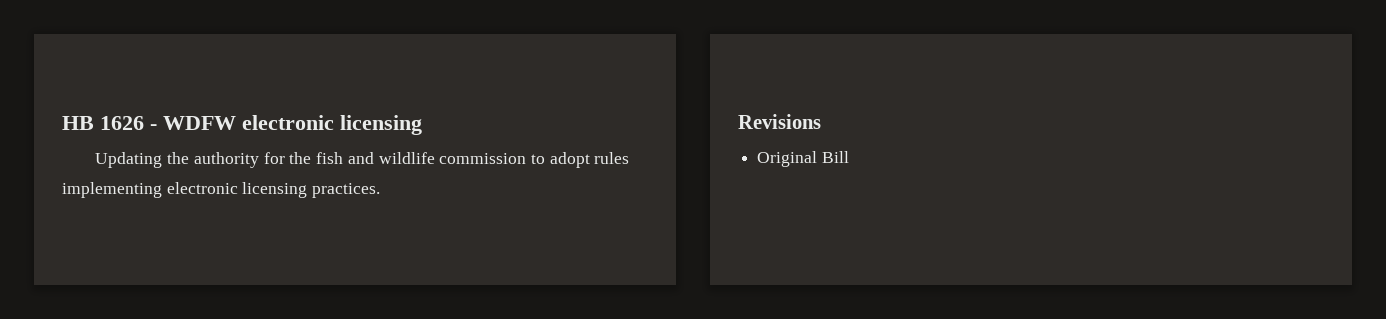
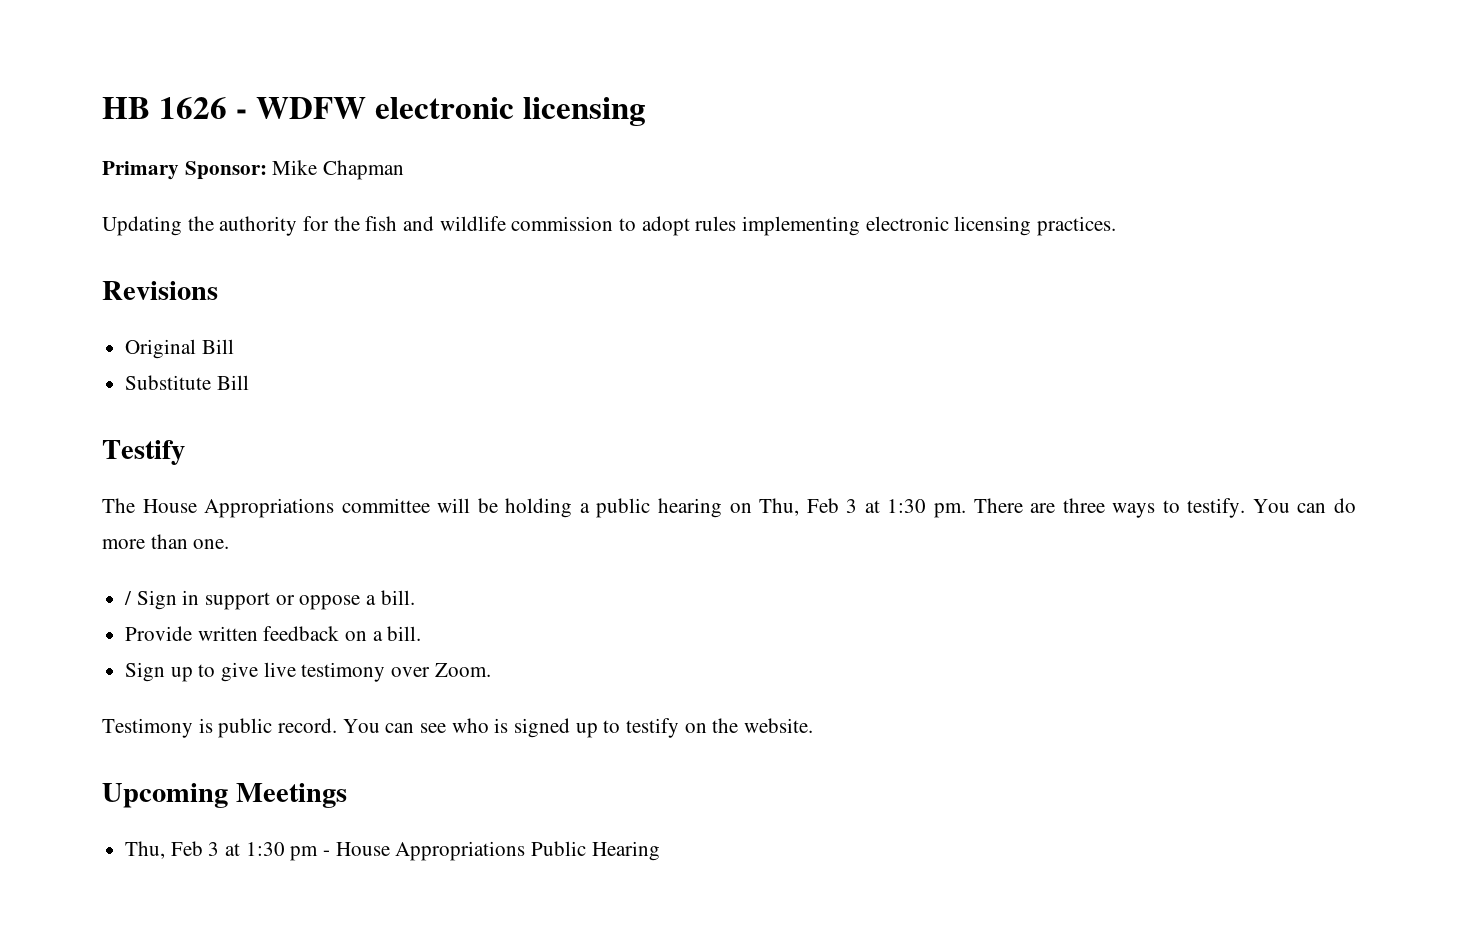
+ Primary Sponsor: Mike Chapman
+ Substitute Bill
+ Testify
+ The House Appropriations committee will be holding a public hearing on Thu, Feb 3 at 1:30 pm. There are three ways to testify. You can do more than one.
+ / Sign in support or oppose a bill.
+ Provide written feedback on a bill.
+ Sign up to give live testimony over Zoom.
+ Testimony is public record. You can see who is signed up to testify on the website.
+ Upcoming Meetings
+ Thu, Feb 3 at 1:30 pm - House Appropriations Public Hearing

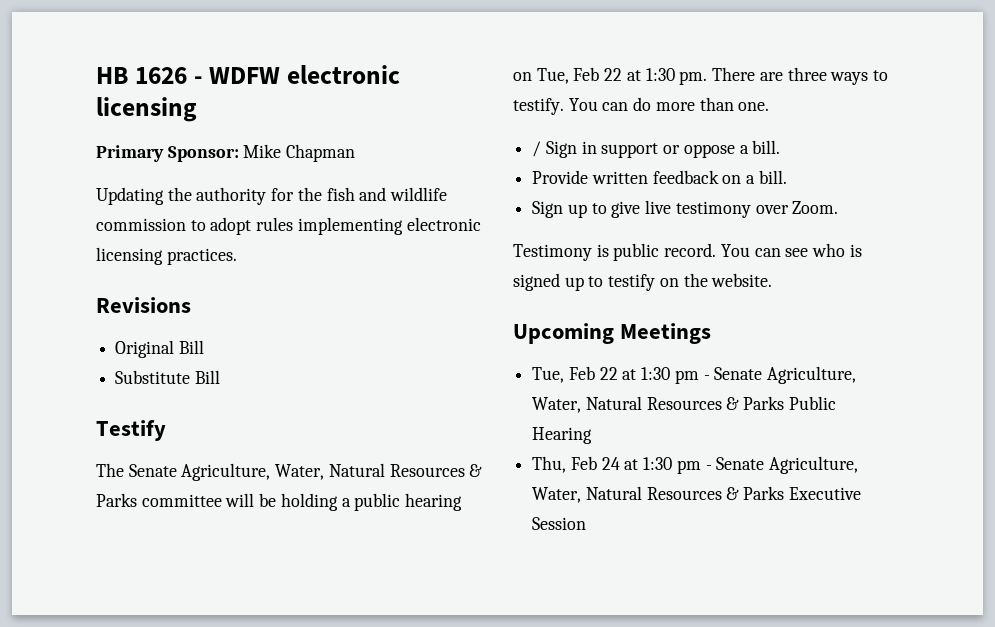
- The House Appropriations committee will be holding a public hearing on Thu, Feb 3 at 1:30 pm.
+ The Senate Agriculture, Water, Natural Resources & Parks committee will be holding a public hearing on Tue, Feb 22 at 1:30 pm.
- Thu, Feb 3 at 1:30 pm - House Appropriations Public Hearing
+ Tue, Feb 22 at 1:30 pm - Senate Agriculture, Water, Natural Resources & Parks Public Hearing
+ Thu, Feb 24 at 1:30 pm - Senate Agriculture, Water, Natural Resources & Parks Executive Session

